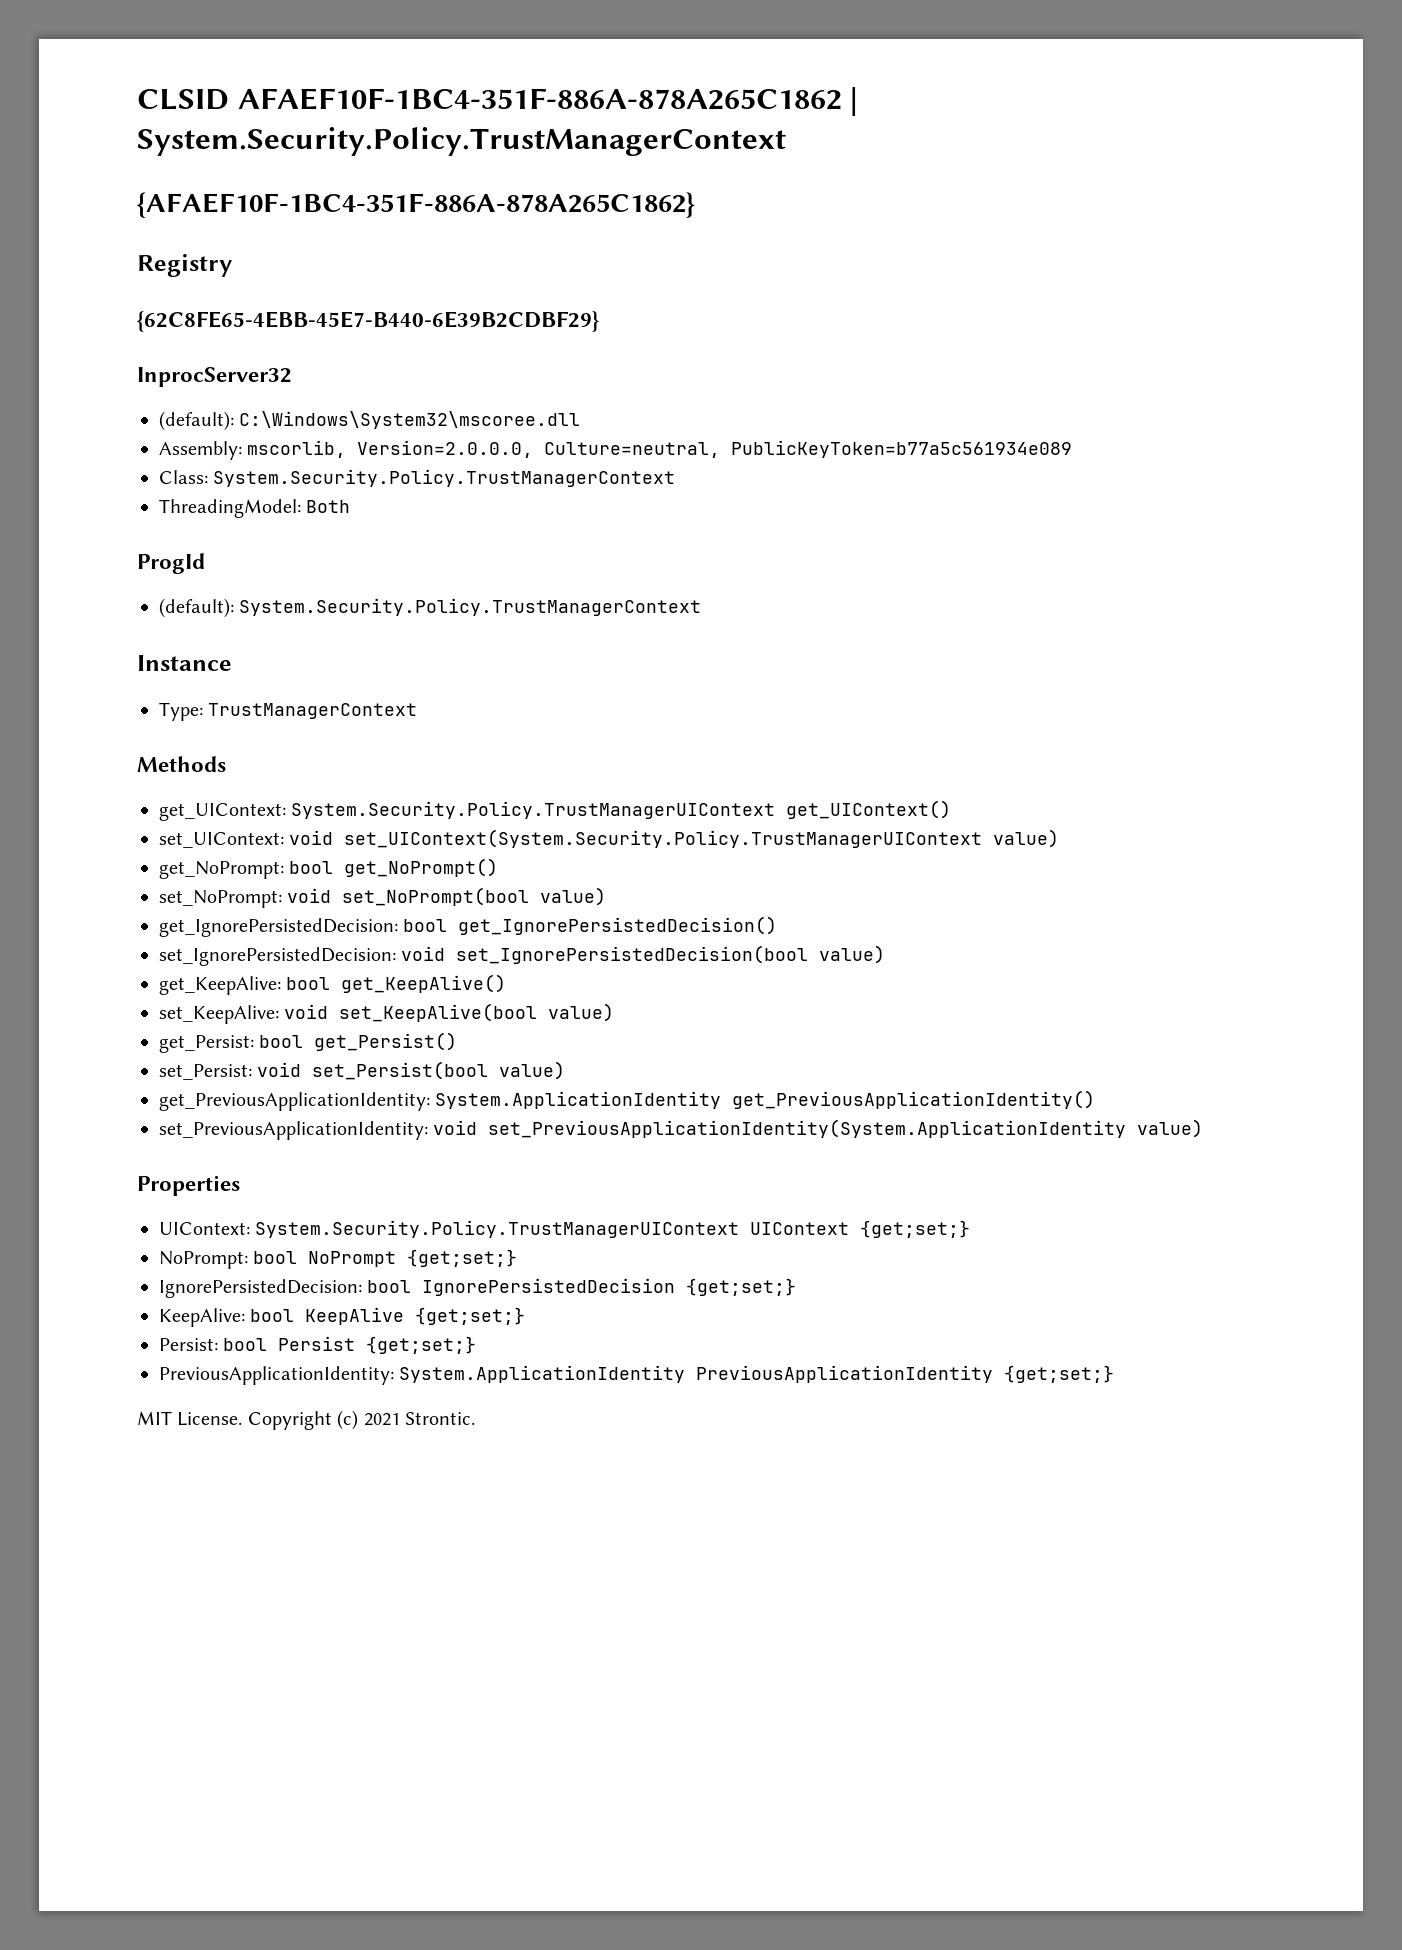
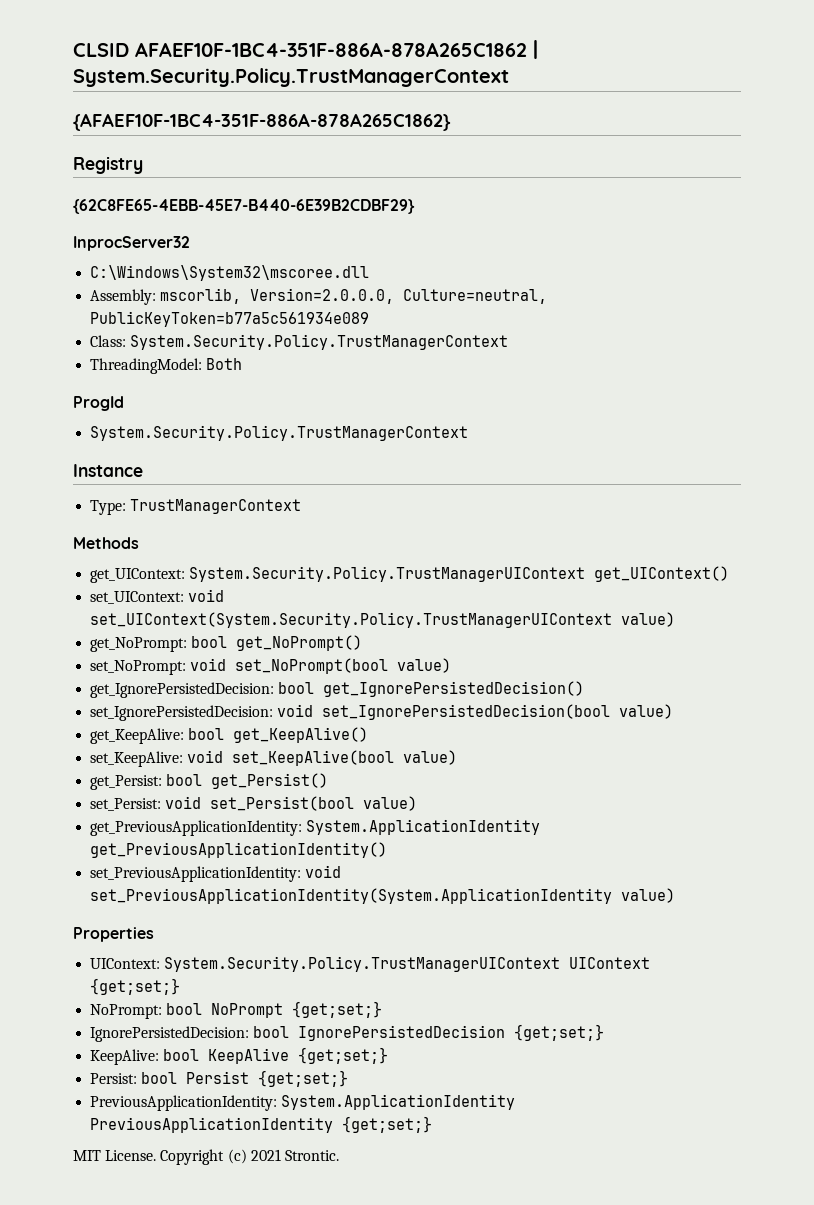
- (default): C:\Windows\System32\mscoree.dll
+ C:\Windows\System32\mscoree.dll
  ProgId
- (default): System.Security.Policy.TrustManagerContext
+ System.Security.Policy.TrustManagerContext

